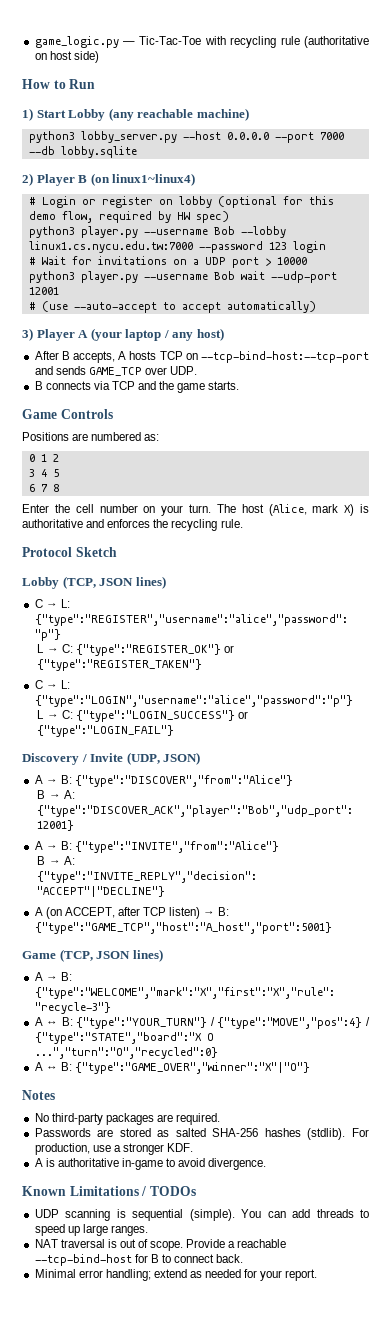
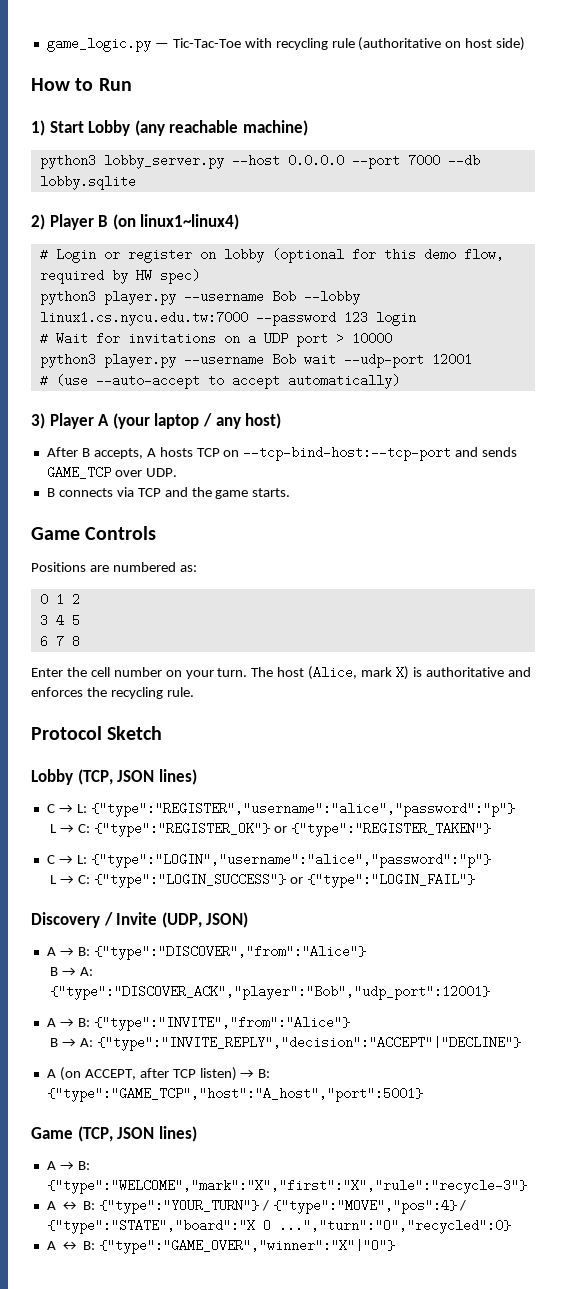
- Notes
- No third-party packages are required.
- Passwords are stored as salted SHA-256 hashes (stdlib). For production, use a stronger KDF.
- A is authoritative in-game to avoid divergence.
- Known Limitations / TODOs
- UDP scanning is sequential (simple). You can add threads to speed up large ranges.
- NAT traversal is out of scope. Provide a reachable --tcp-bind-host for B to connect back.
- Minimal error handling; extend as needed for your report.

